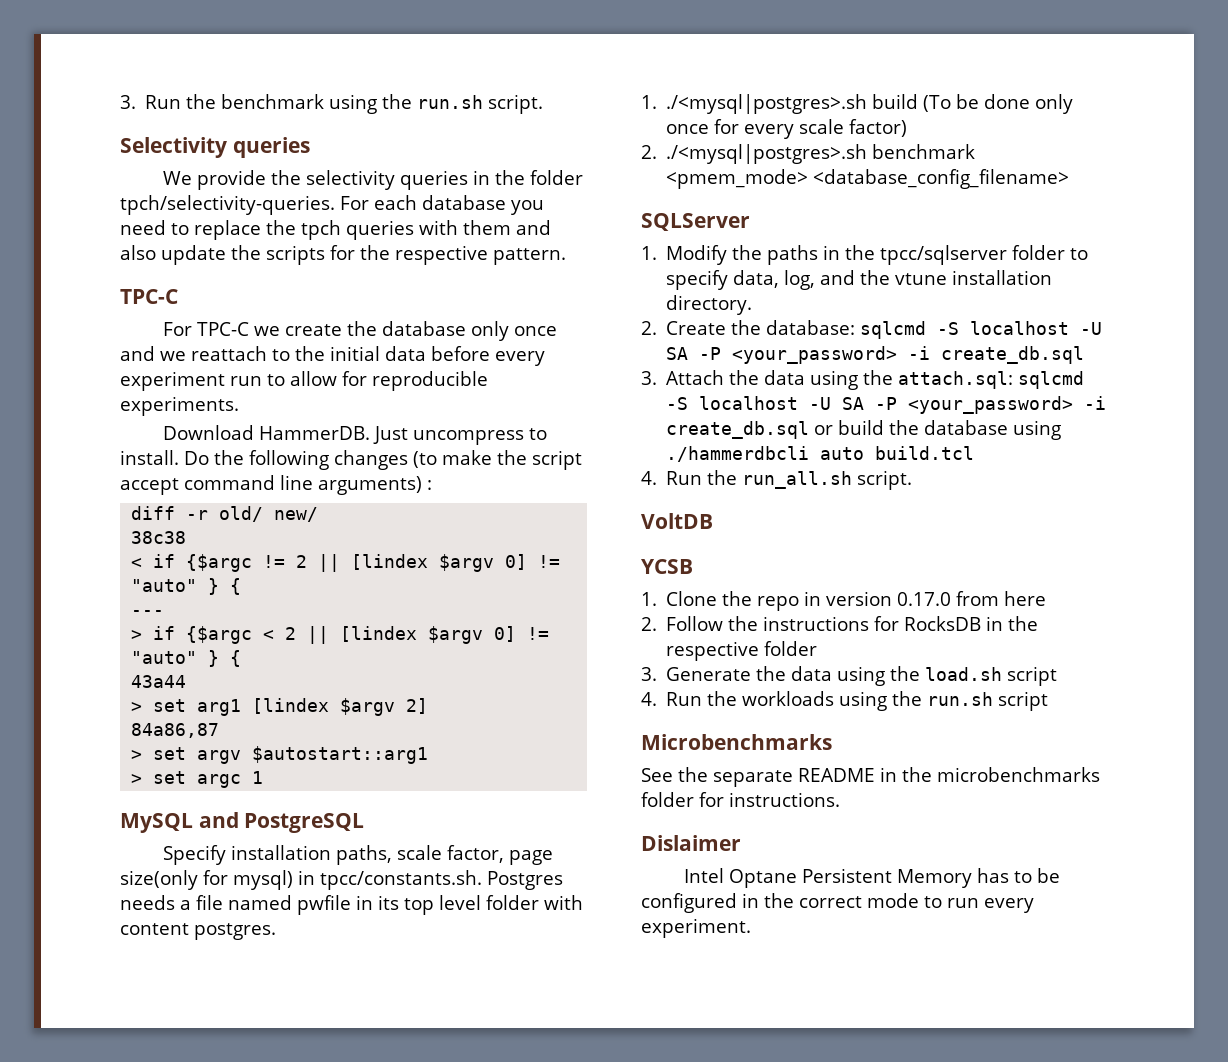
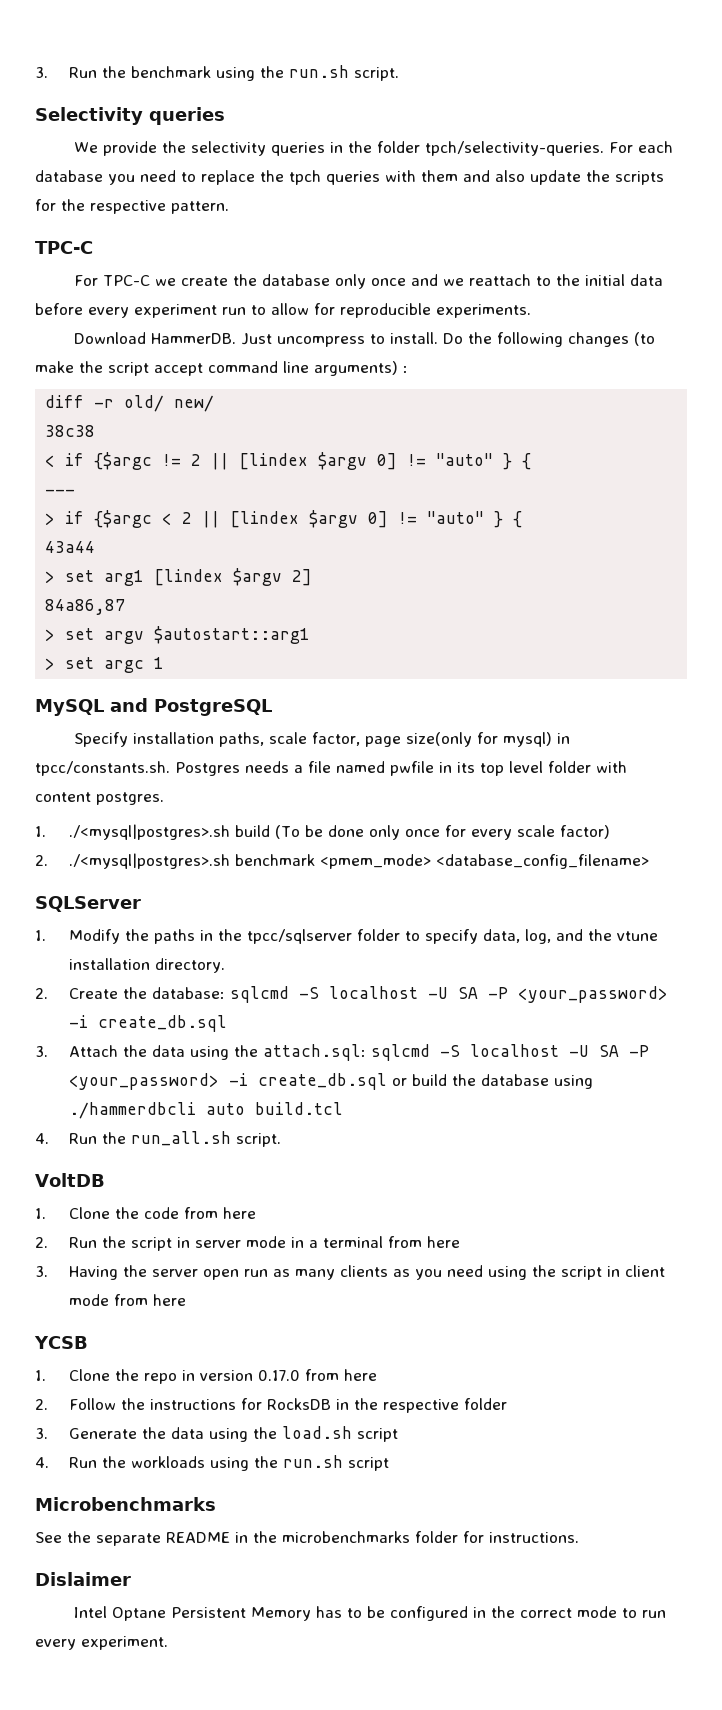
+ 1. Clone the code from here
+ 2. Run the script in server mode in a terminal from here
+ 3. Having the server open run as many clients as you need using the script in client mode from here

